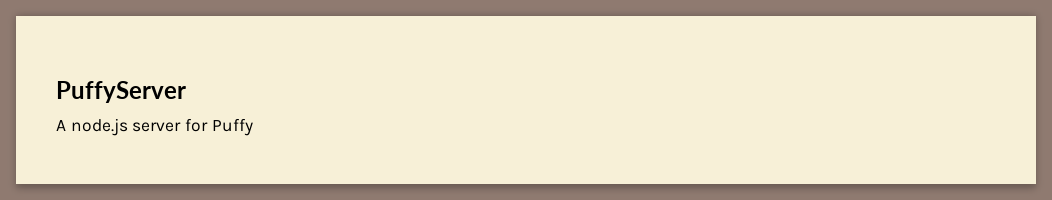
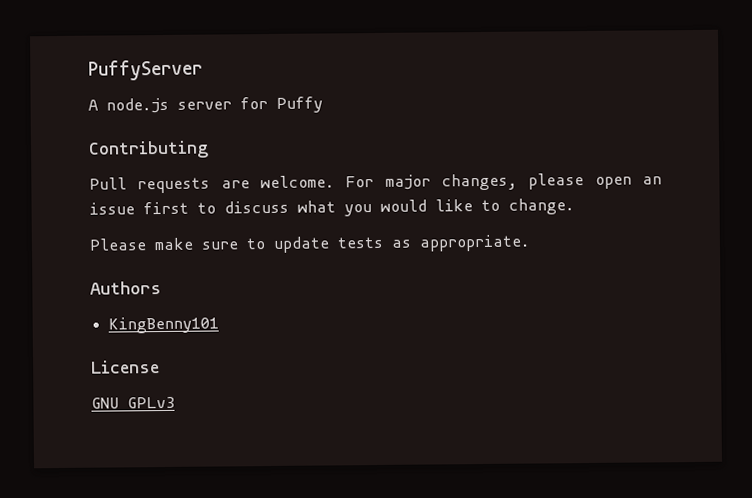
+ Contributing
+ Pull requests are welcome. For major changes, please open an issue first to discuss what you would like to change.
+ Please make sure to update tests as appropriate.
+ Authors
+ KingBenny101
+ License
+ GNU GPLv3

